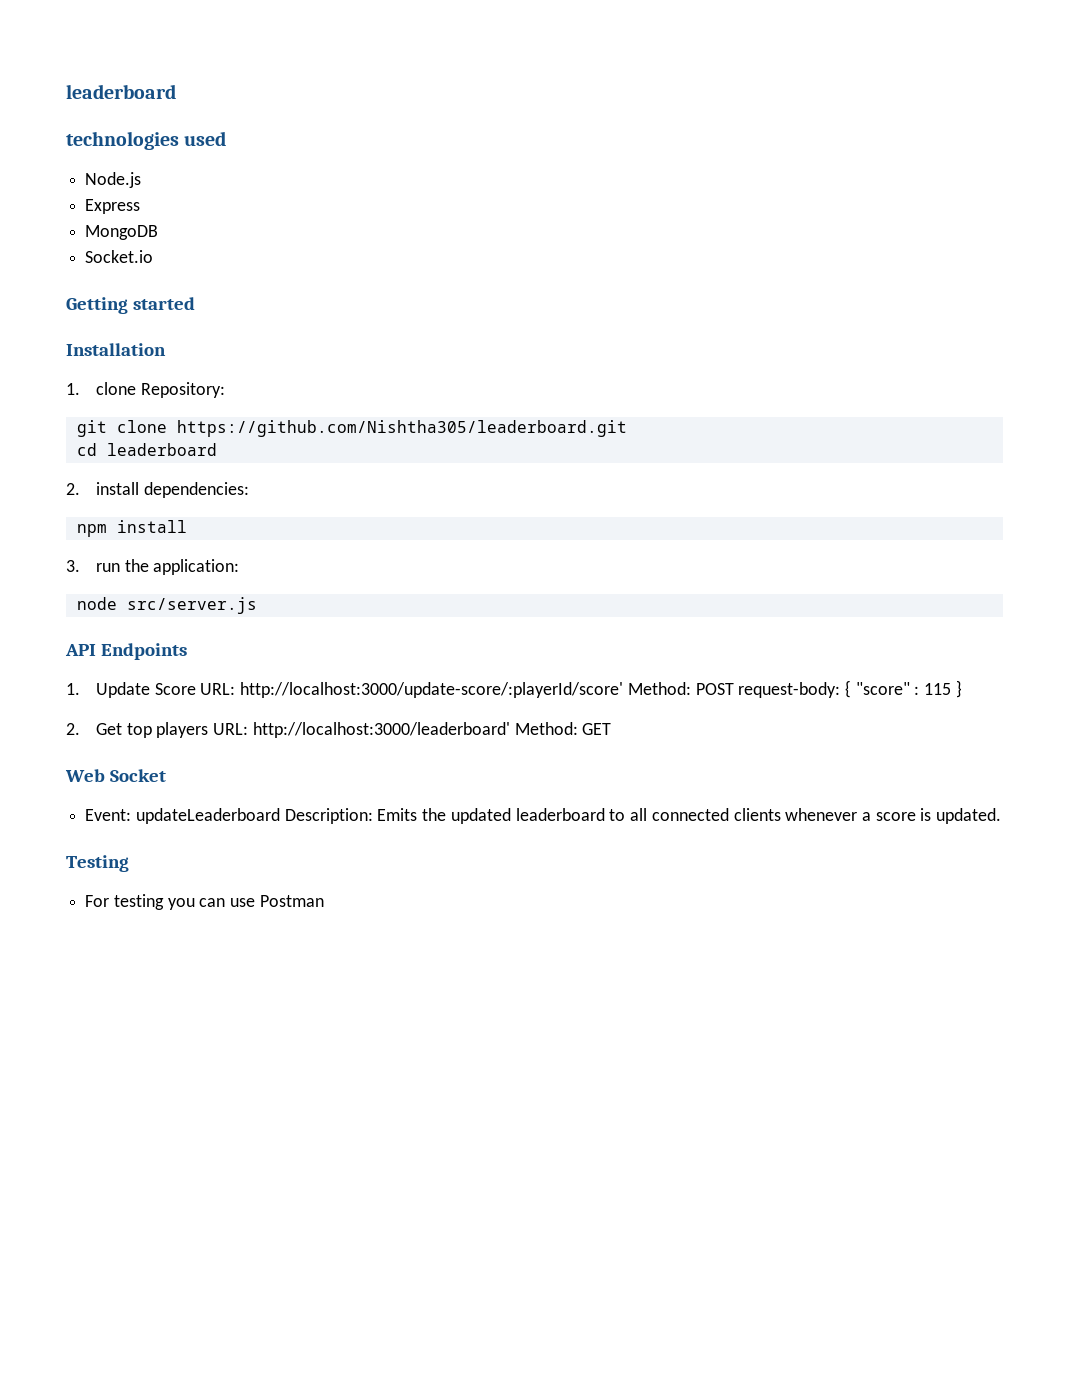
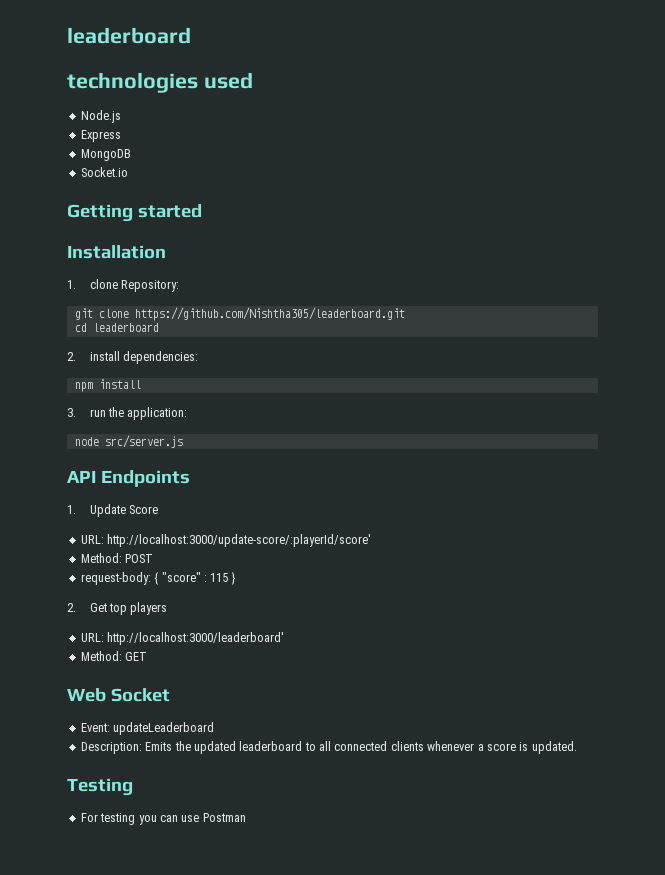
- 1. Update Score URL: http://localhost:3000/update-score/:playerId/score' Method: POST request-body: { "score" : 115 }
+ 1. Update Score
+ URL: http://localhost:3000/update-score/:playerId/score'
+ Method: POST
+ request-body: { "score" : 115 }
- 2. Get top players URL: http://localhost:3000/leaderboard' Method: GET
+ 2. Get top players
+ URL: http://localhost:3000/leaderboard'
+ Method: GET
- Event: updateLeaderboard Description: Emits the updated leaderboard to all connected clients whenever a score is updated.
+ Event: updateLeaderboard
+ Description: Emits the updated leaderboard to all connected clients whenever a score is updated.

